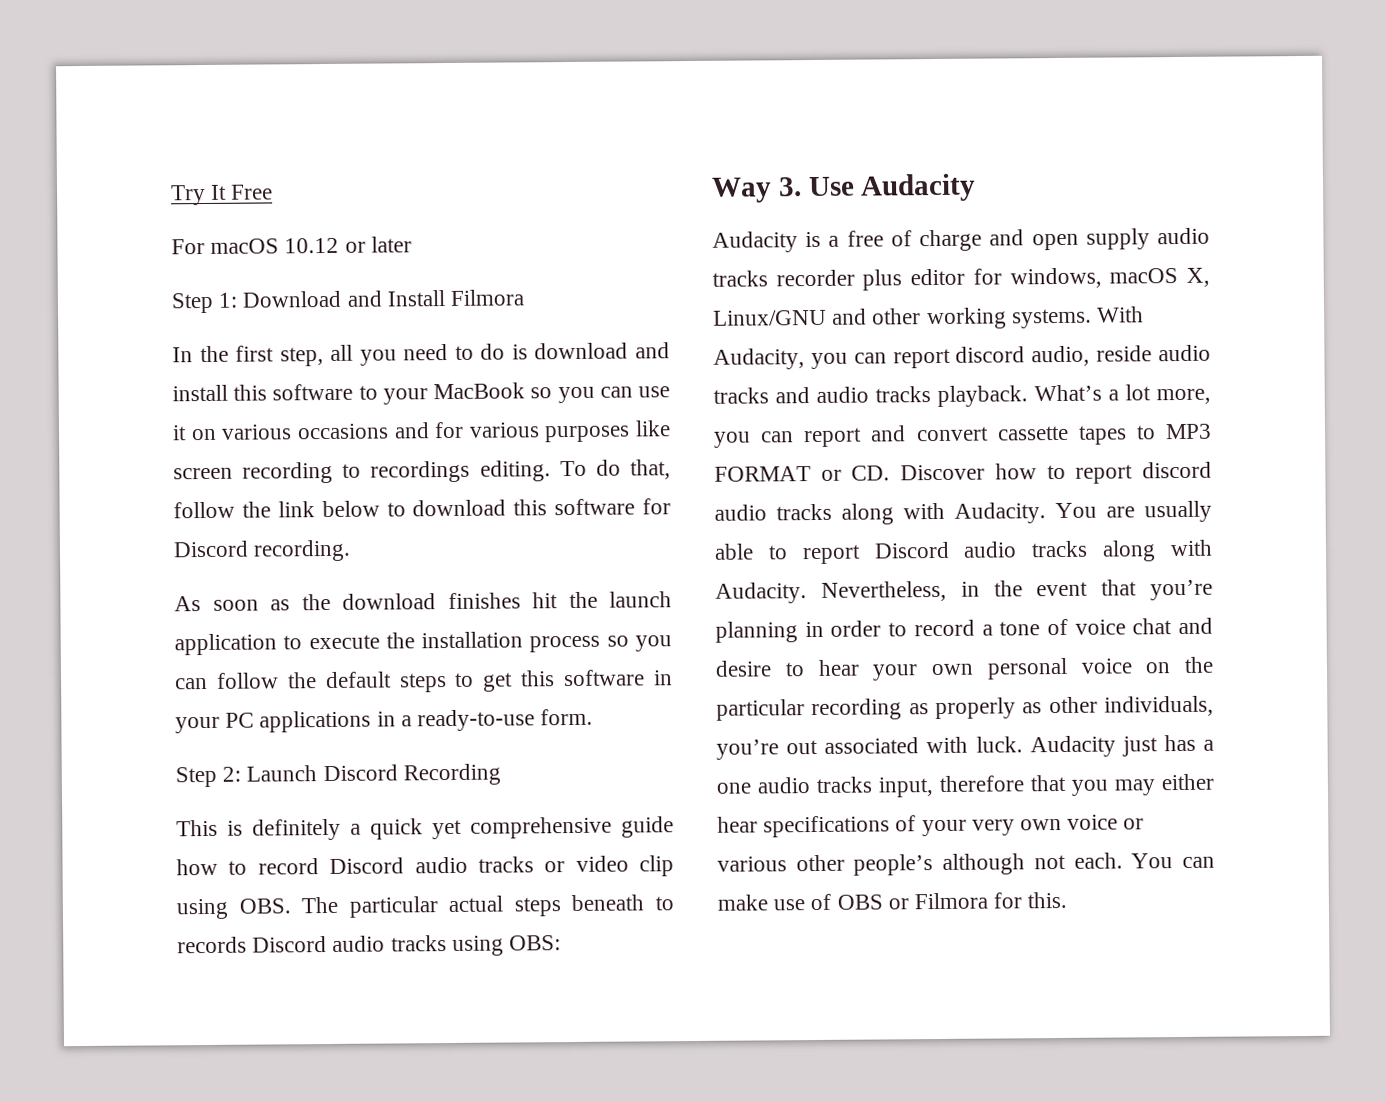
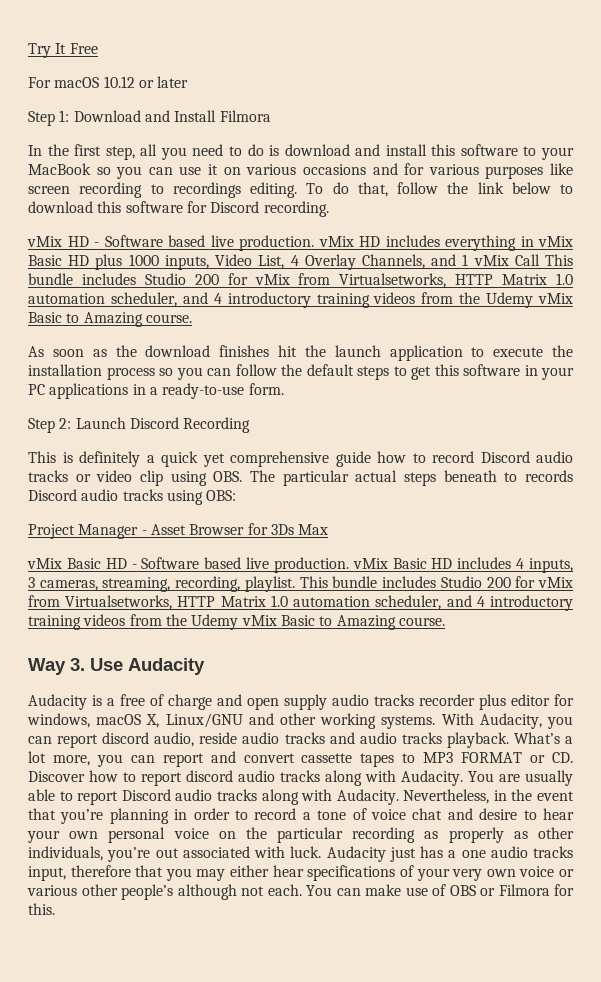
+ vMix HD - Software based live production. vMix HD includes everything in vMix Basic HD plus 1000 inputs, Video List, 4 Overlay Channels, and 1 vMix Call This bundle includes Studio 200 for vMix from Virtualsetworks, HTTP Matrix 1.0 automation scheduler, and 4 introductory training videos from the Udemy vMix Basic to Amazing course.
+ Project Manager - Asset Browser for 3Ds Max
+ vMix Basic HD - Software based live production. vMix Basic HD includes 4 inputs, 3 cameras, streaming, recording, playlist. This bundle includes Studio 200 for vMix from Virtualsetworks, HTTP Matrix 1.0 automation scheduler, and 4 introductory training videos from the Udemy vMix Basic to Amazing course.

